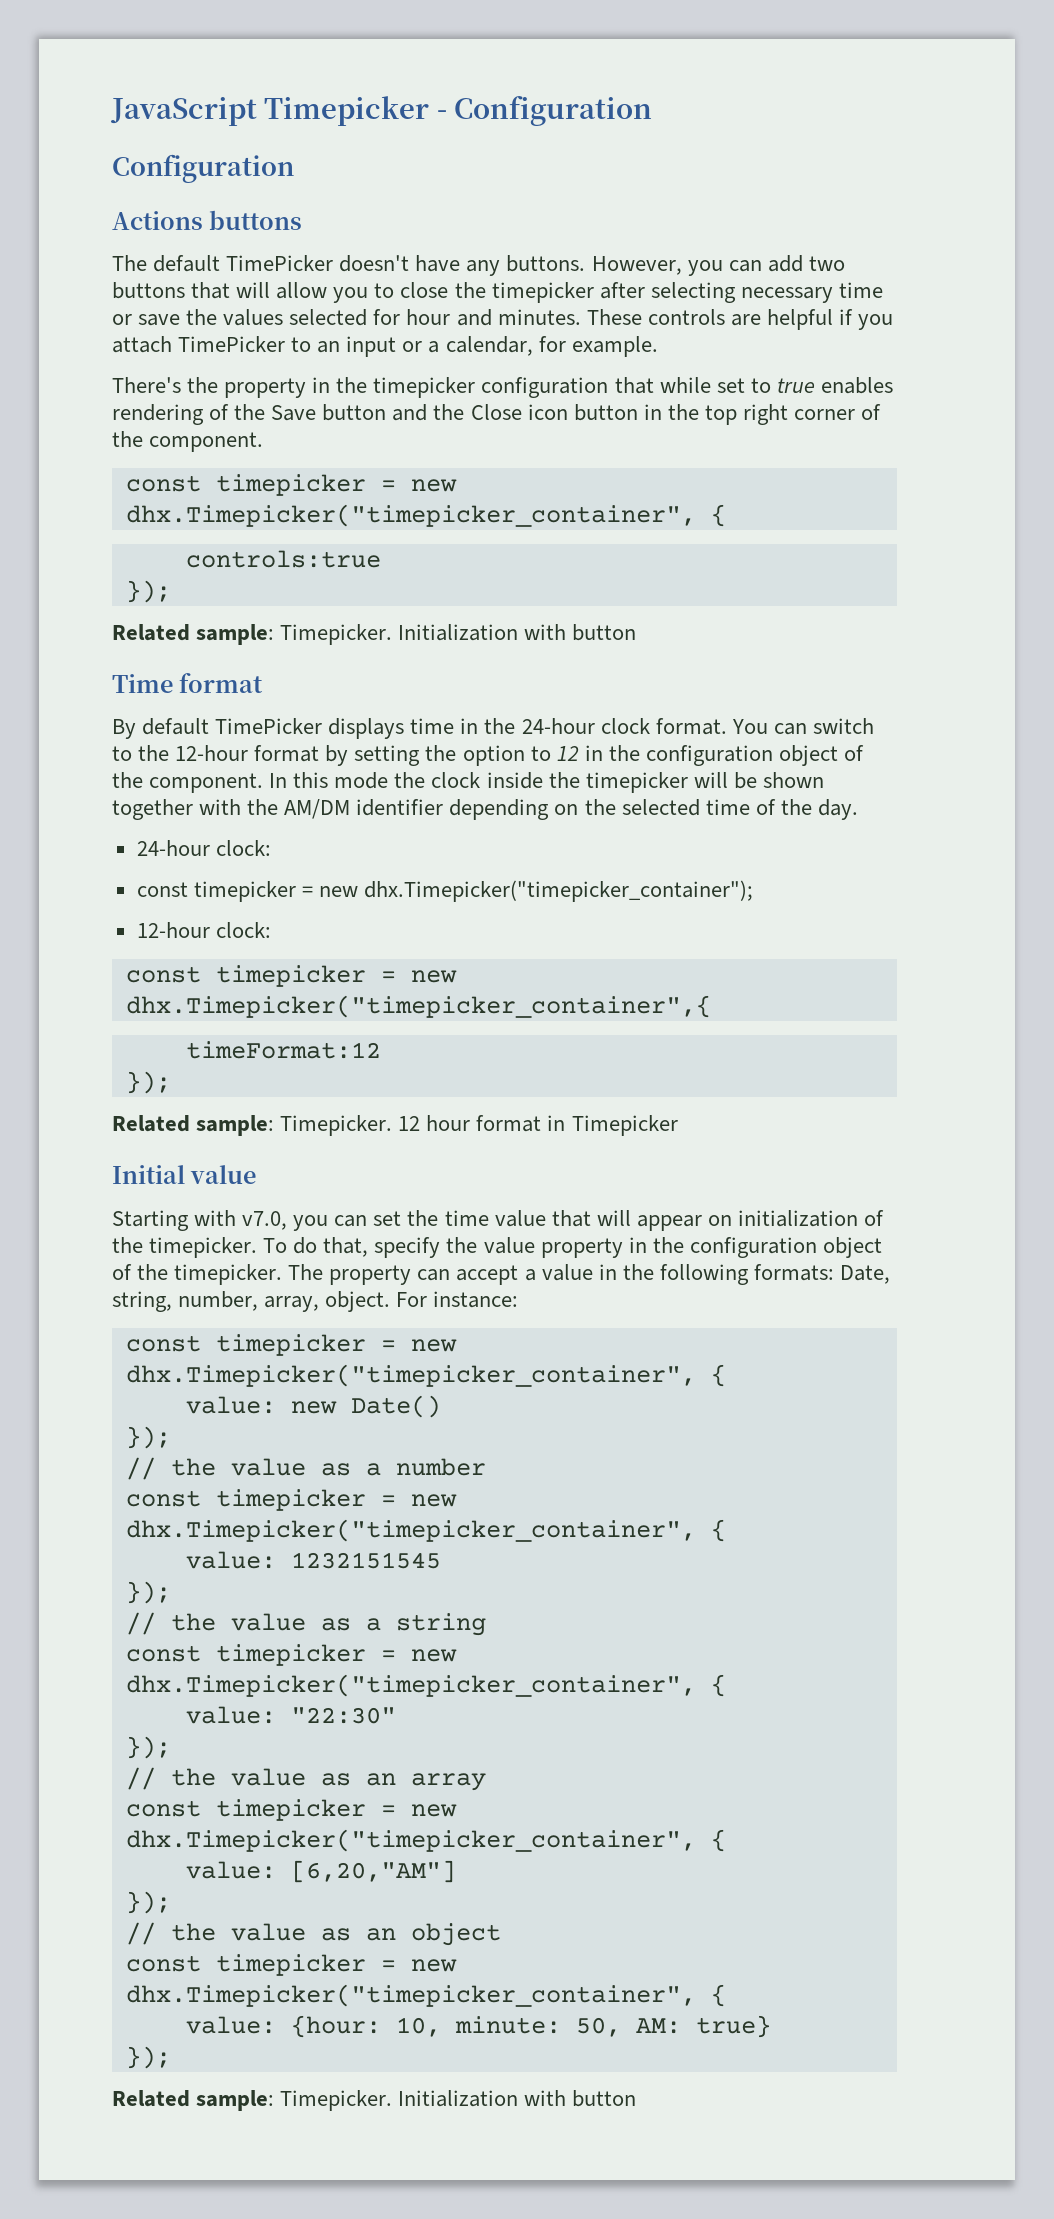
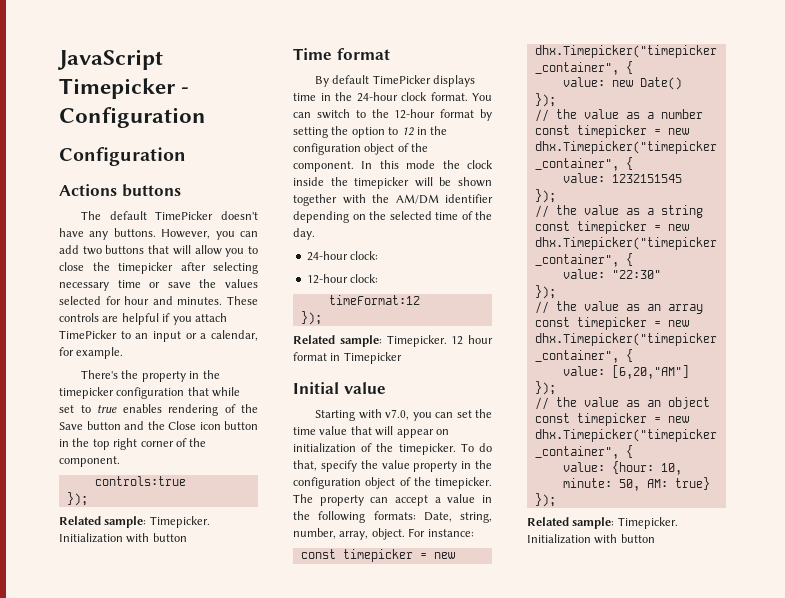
  There's the property in the timepicker configuration that while set to true enables rendering of the Save button and the Close icon button in the top right corner of the component.
- const timepicker = new dhx.Timepicker("timepicker_container", {
- const timepicker = new dhx.Timepicker("timepicker_container");
  12-hour clock:
- const timepicker = new dhx.Timepicker("timepicker_container",{

